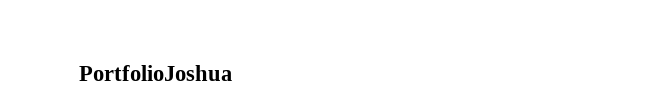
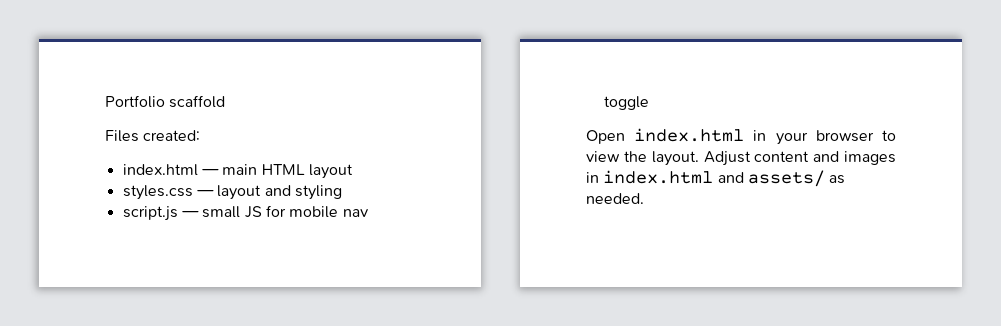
- PortfolioJoshua
+ Portfolio scaffold
+ Files created:
+ index.html — main HTML layout
+ styles.css — layout and styling
+ script.js — small JS for mobile nav toggle
+ Open index.html in your browser to view the layout. Adjust content and images in index.html and assets/ as needed.

